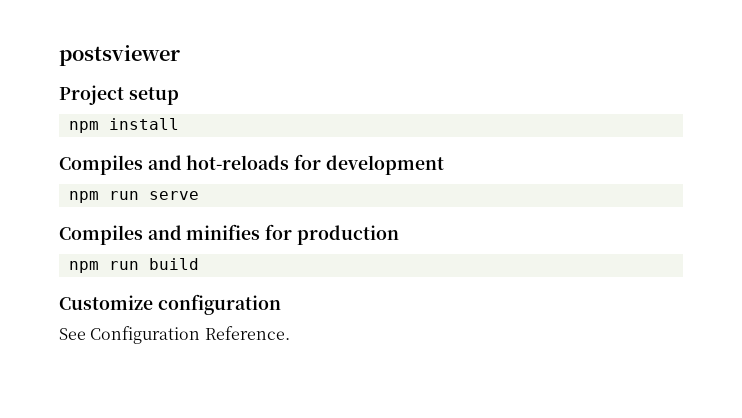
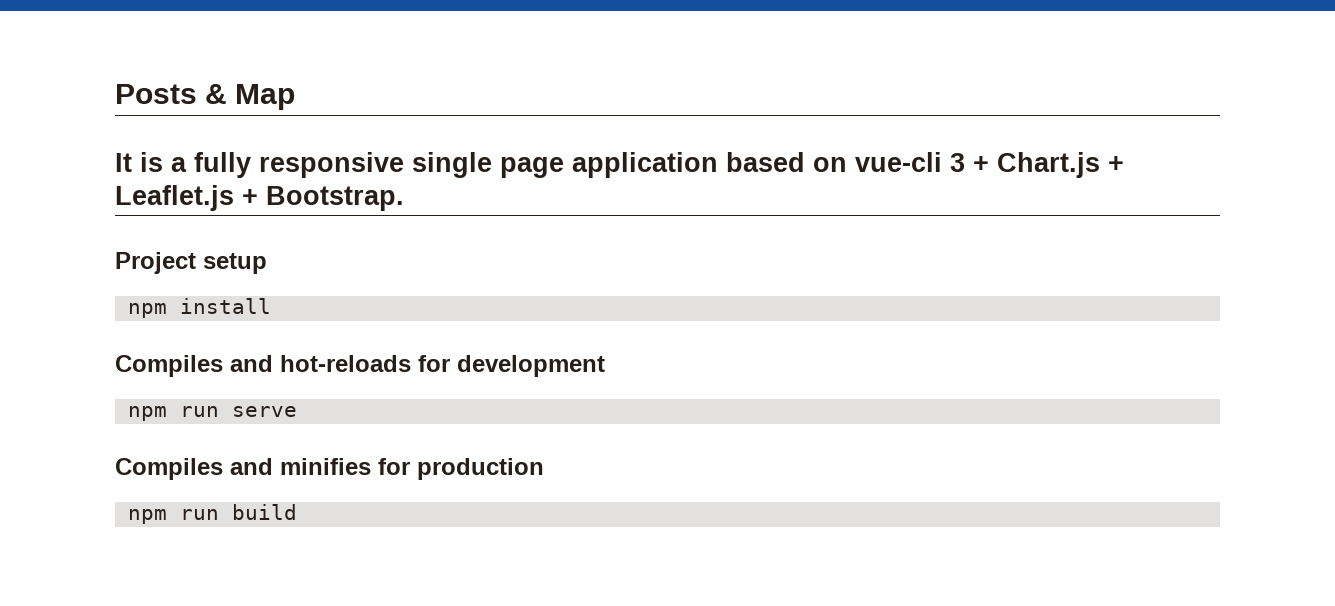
- postsviewer
+ Posts & Map
+ It is a fully responsive single page application based on vue-cli 3 + Chart.js + Leaflet.js + Bootstrap.
- Customize configuration
- See Configuration Reference.

